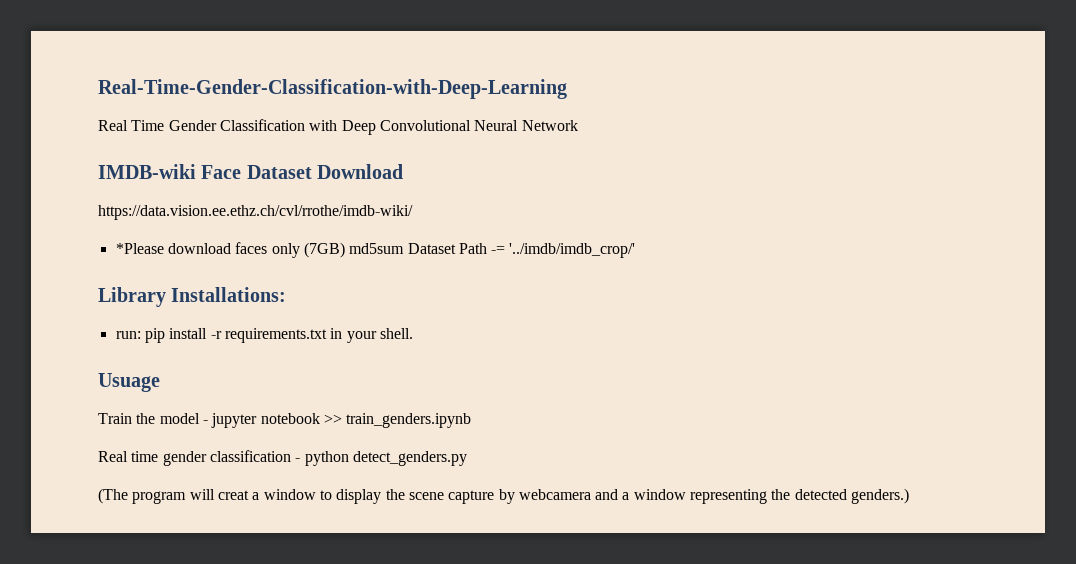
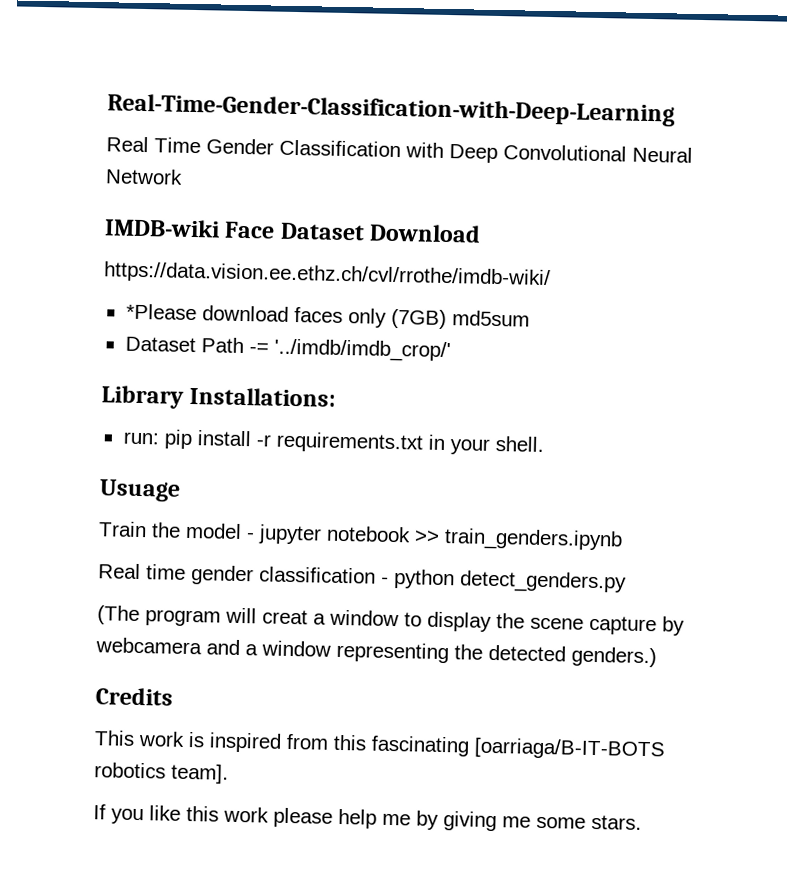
- *Please download faces only (7GB) md5sum Dataset Path -= '../imdb/imdb_crop/'
+ *Please download faces only (7GB) md5sum
+ Dataset Path -= '../imdb/imdb_crop/'
+ Credits
+ This work is inspired from this fascinating [oarriaga/B-IT-BOTS robotics team].
+ If you like this work please help me by giving me some stars.

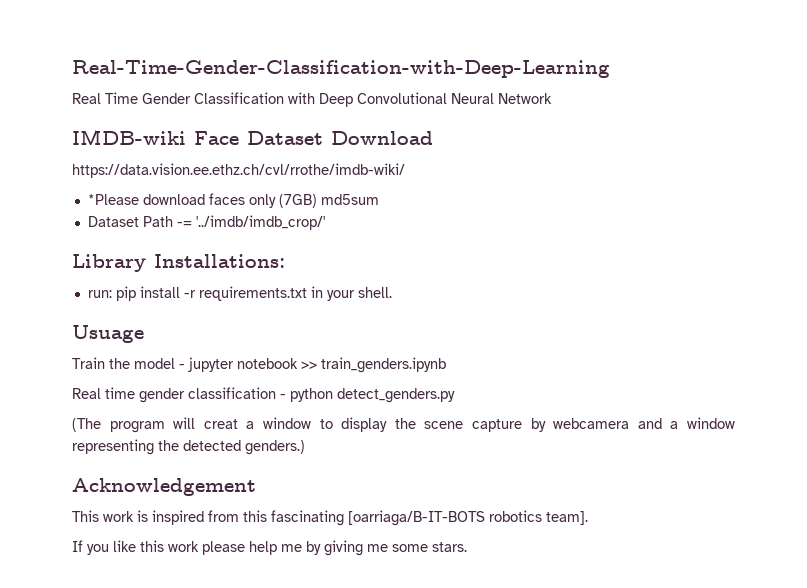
- Credits
+ Acknowledgement

